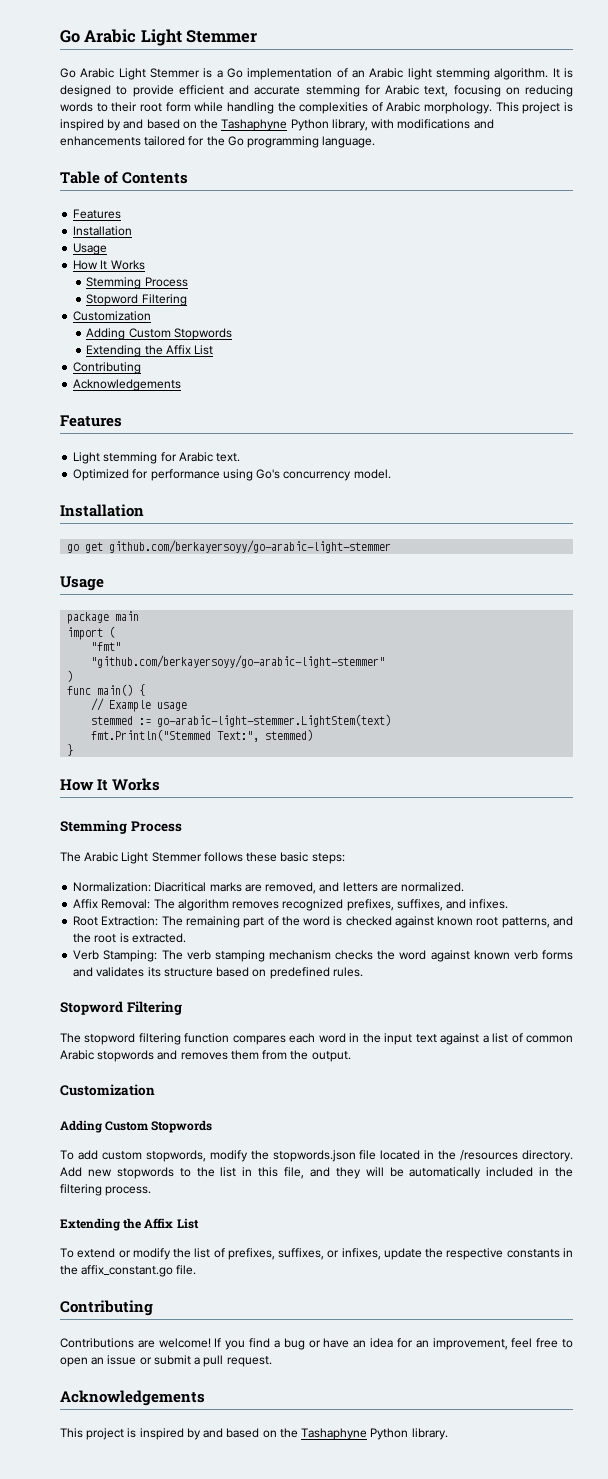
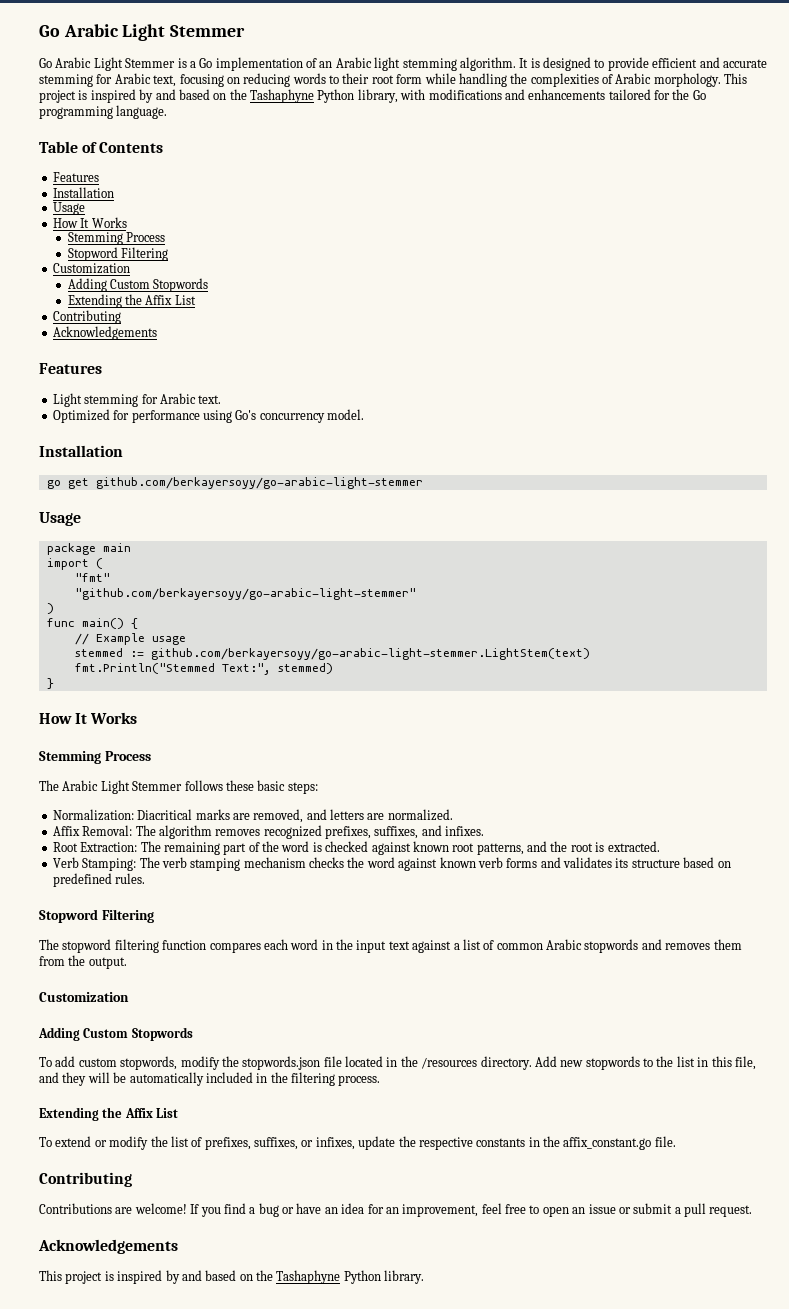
- stemmed := go-arabic-light-stemmer.LightStem(text)
+ stemmed := github.com/berkayersoyy/go-arabic-light-stemmer.LightStem(text)

